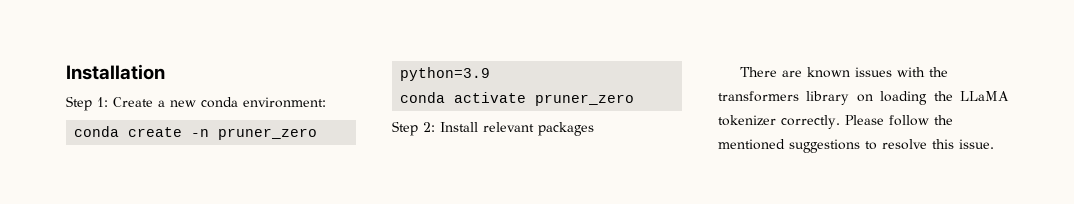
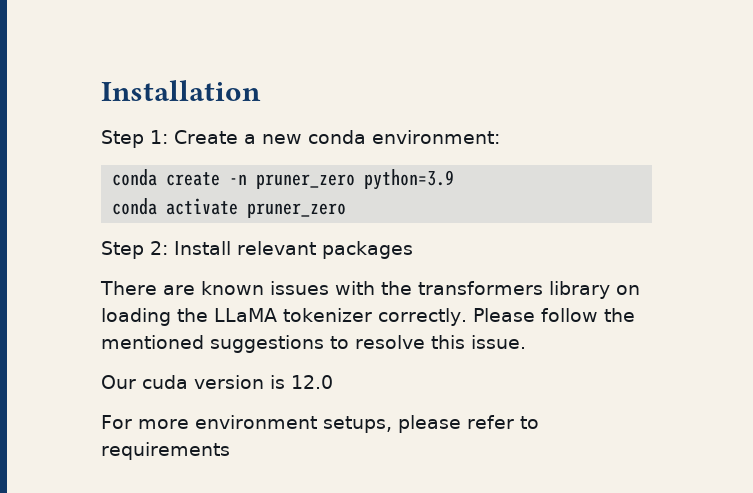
+ Our cuda version is 12.0
+ For more environment setups, please refer to requirements

